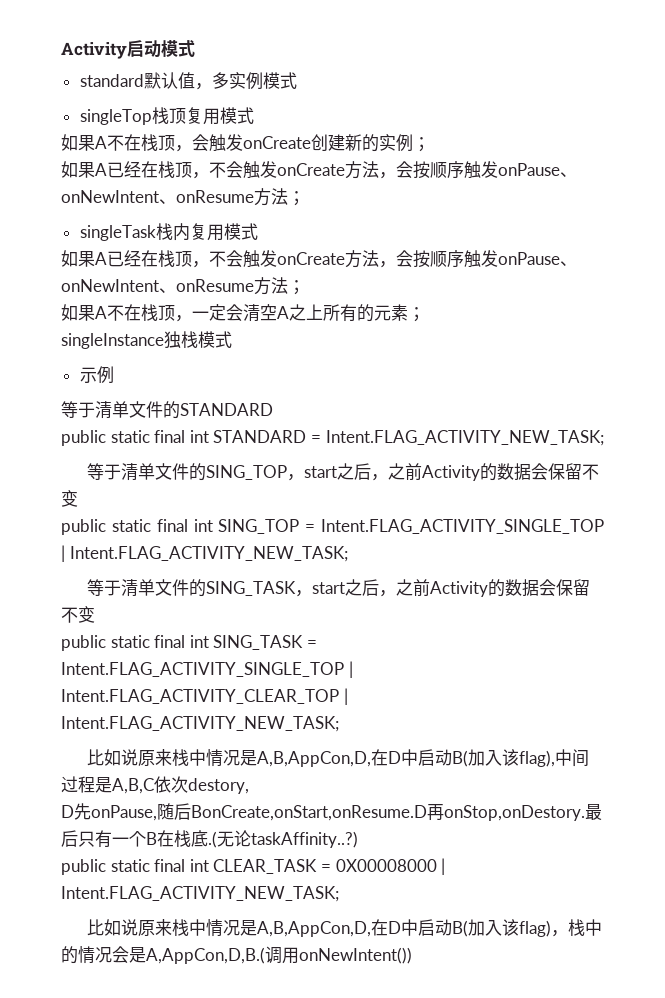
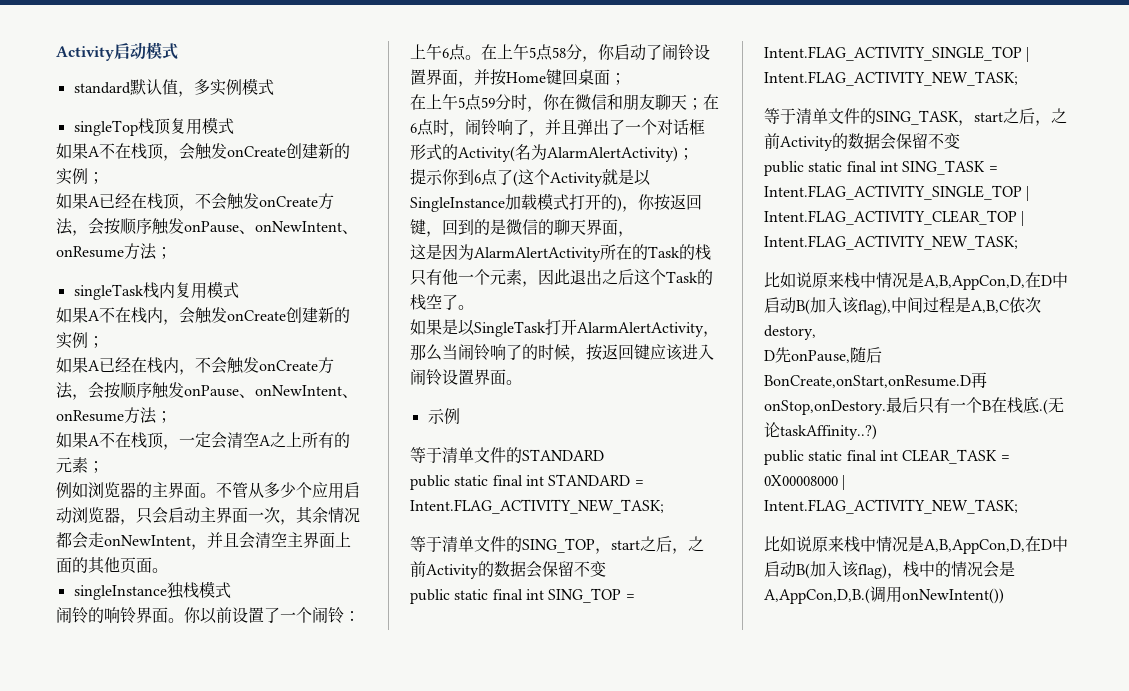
  singleTask栈内复用模式
- 如果A已经在栈顶，不会触发onCreate方法，会按顺序触发onPause、onNewIntent、onResume方法；
+ 如果A不在栈内，会触发onCreate创建新的实例；
+ 如果A已经在栈内，不会触发onCreate方法，会按顺序触发onPause、onNewIntent、onResume方法；
+ 例如浏览器的主界面。不管从多少个应用启动浏览器，只会启动主界面一次，其余情况都会走onNewIntent，并且会清空主界面上面的其他页面。
  singleInstance独栈模式
+ 闹铃的响铃界面。你以前设置了一个闹铃：上午6点。在上午5点58分，你启动了闹铃设置界面，并按Home键回桌面；
+ 在上午5点59分时，你在微信和朋友聊天；在6点时，闹铃响了，并且弹出了一个对话框形式的Activity(名为AlarmAlertActivity)；
+ 提示你到6点了(这个Activity就是以SingleInstance加载模式打开的)，你按返回键，回到的是微信的聊天界面，
+ 这是因为AlarmAlertActivity所在的Task的栈只有他一个元素，因此退出之后这个Task的栈空了。
+ 如果是以SingleTask打开AlarmAlertActivity，那么当闹铃响了的时候，按返回键应该进入闹铃设置界面。

